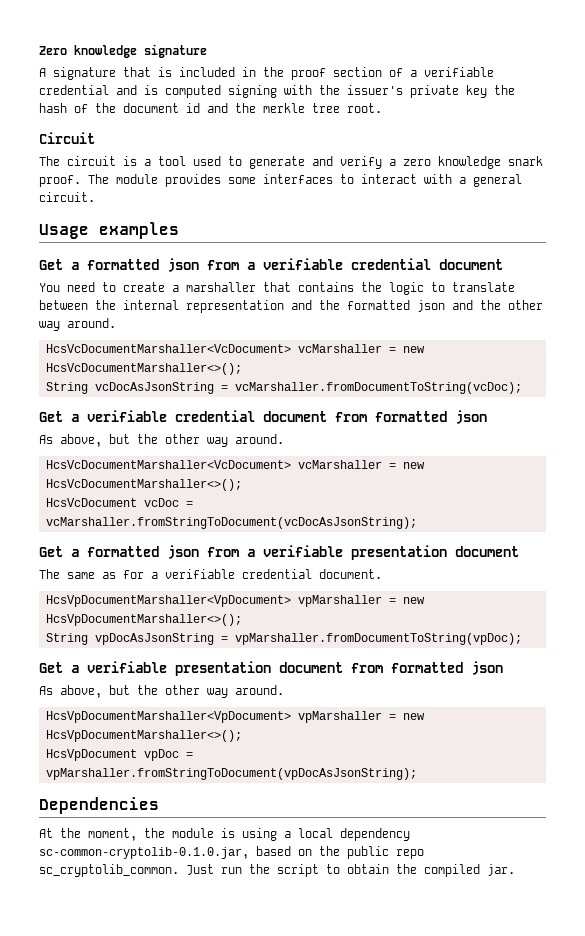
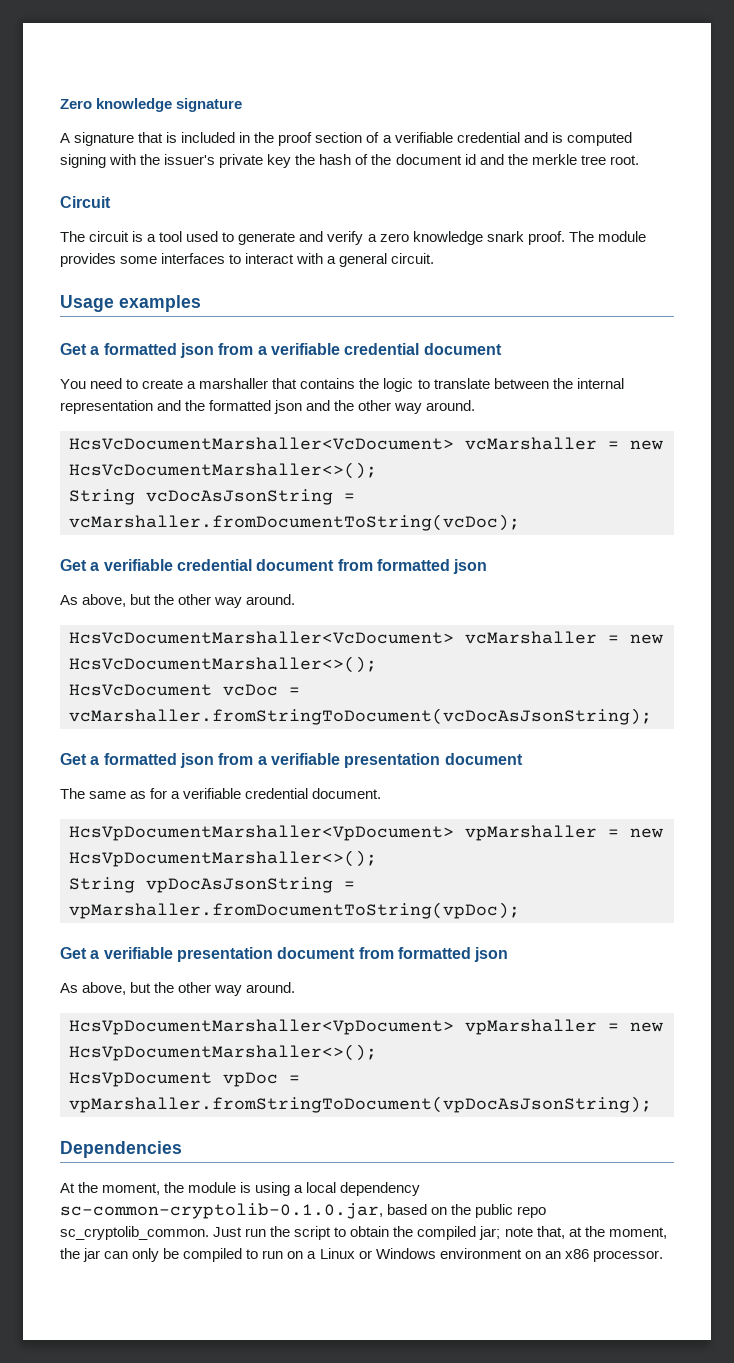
- Just run the script to obtain the compiled jar.
+ Just run the script to obtain the compiled jar; note that, at the moment, the jar can only be compiled to run on a Linux or Windows environment on an x86 processor.

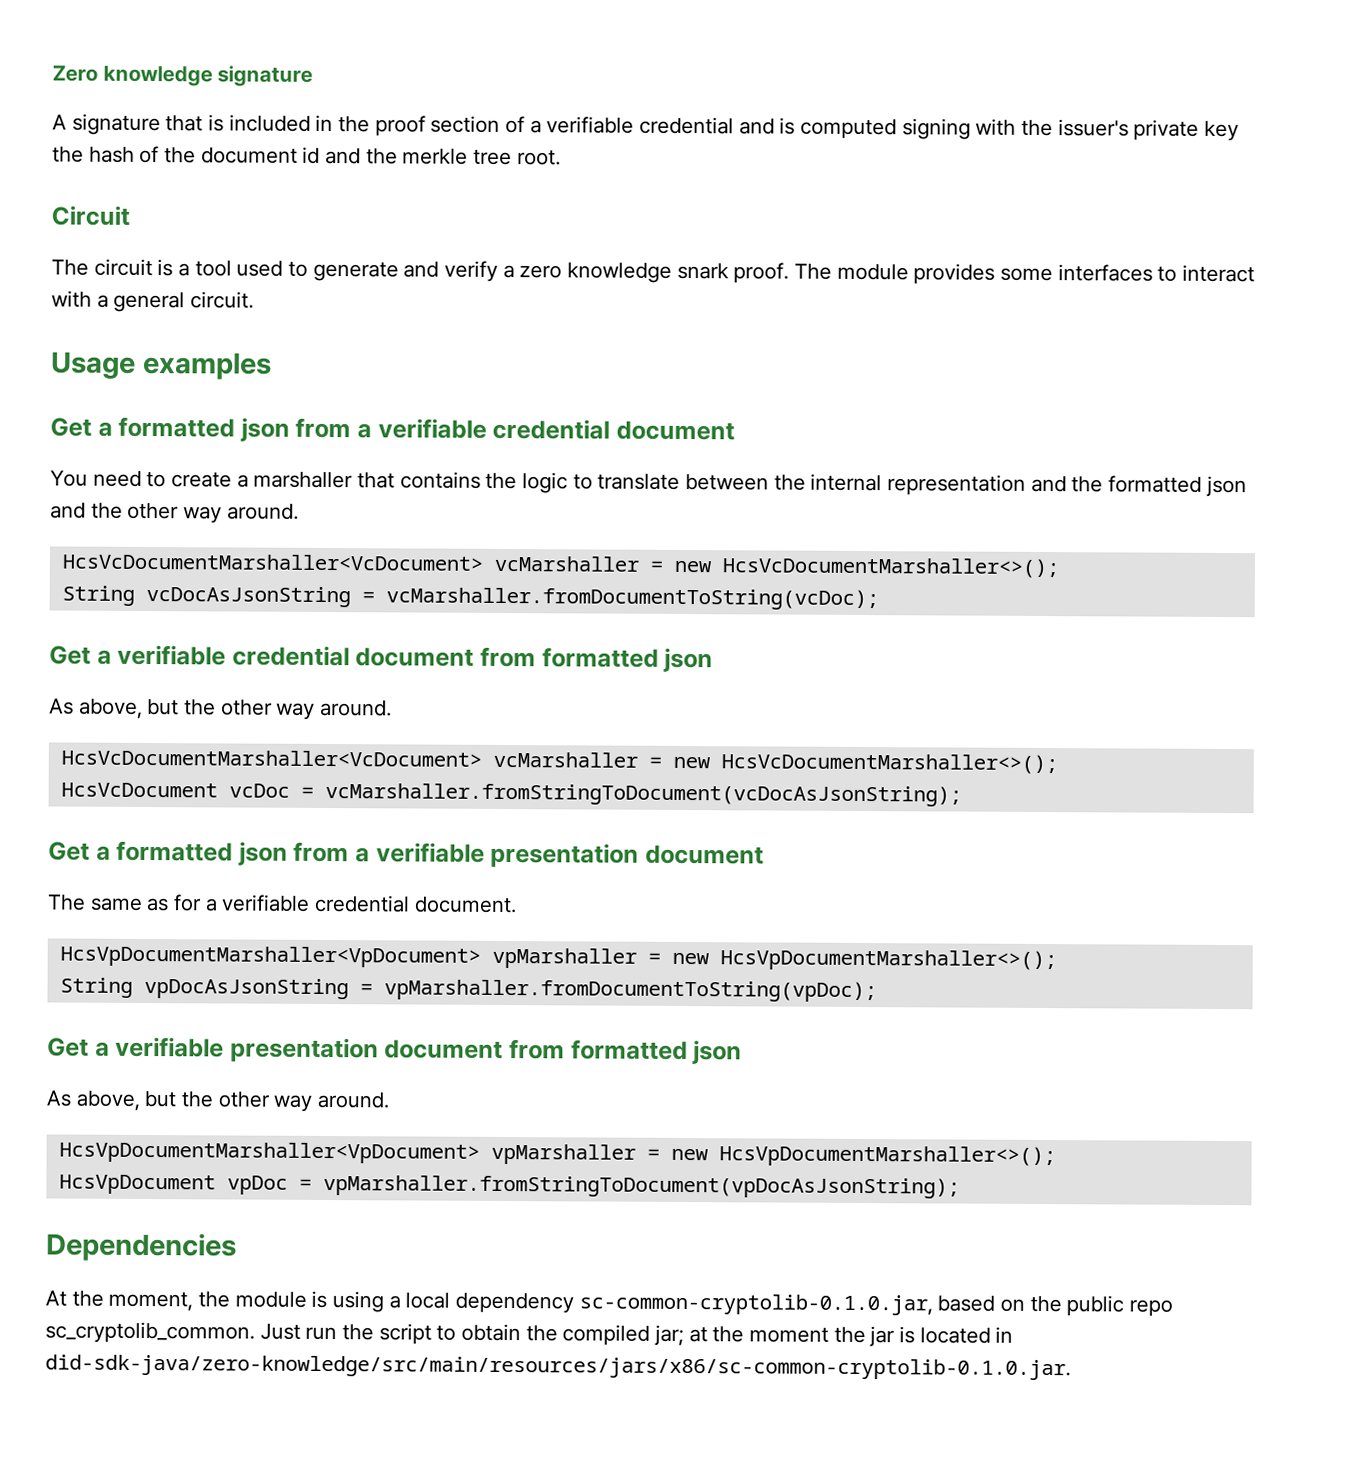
- Just run the script to obtain the compiled jar; note that, at the moment, the jar can only be compiled to run on a Linux or Windows environment on an x86 processor.
+ Just run the script to obtain the compiled jar; at the moment the jar is located in did-sdk-java/zero-knowledge/src/main/resources/jars/x86/sc-common-cryptolib-0.1.0.jar.

